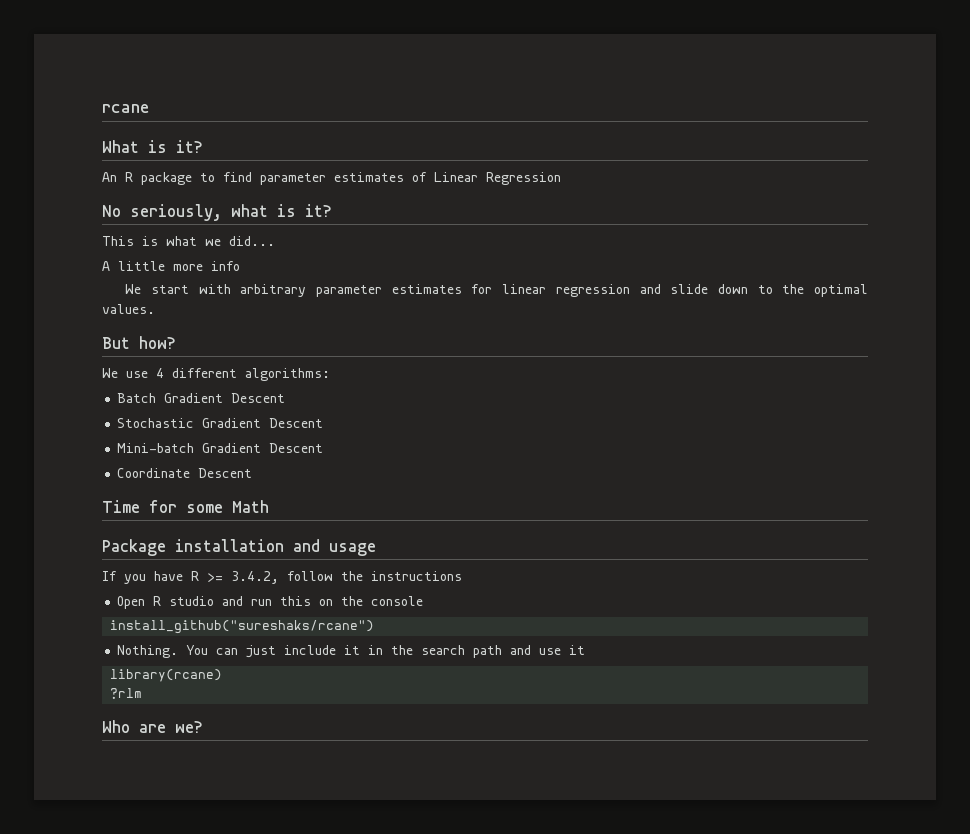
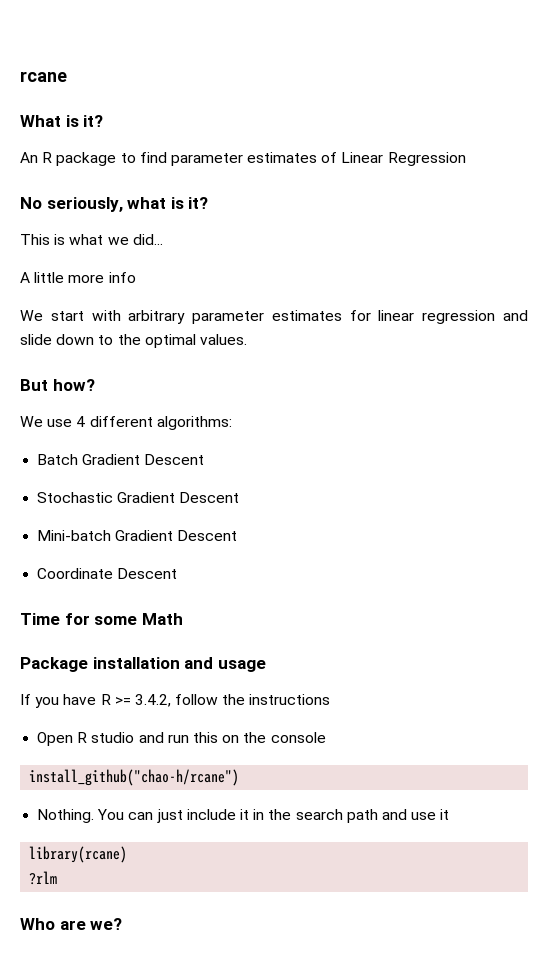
- install_github("sureshaks/rcane")
+ install_github("chao-h/rcane")

